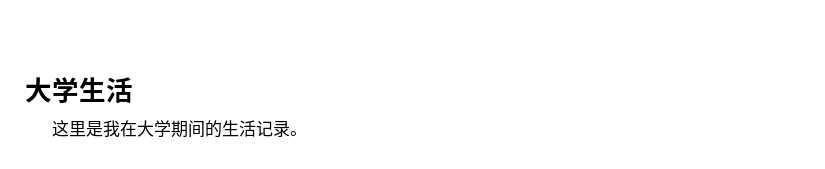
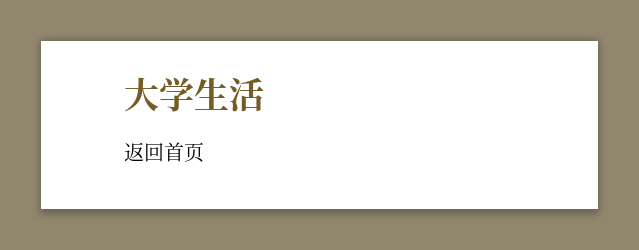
- 这里是我在大学期间的生活记录。
+ 返回首页

